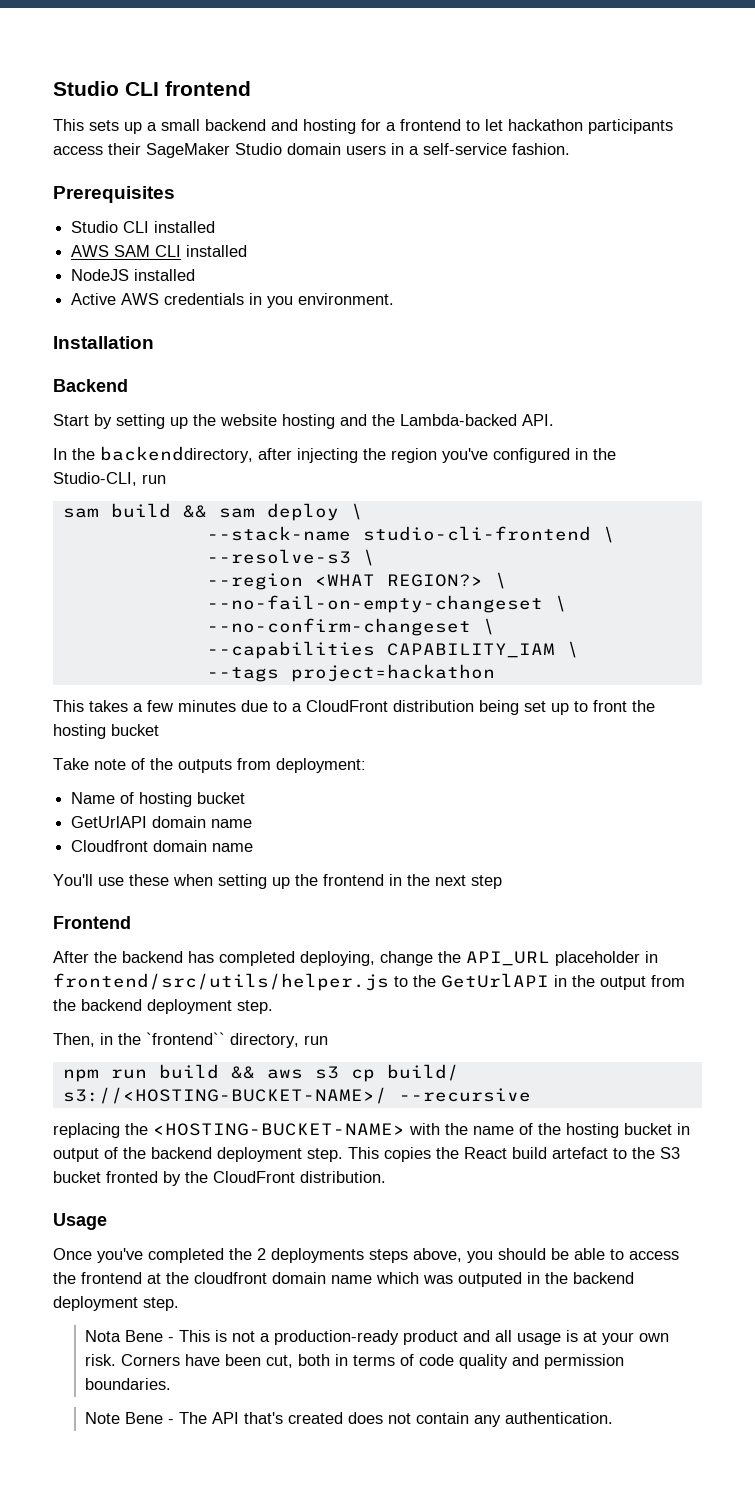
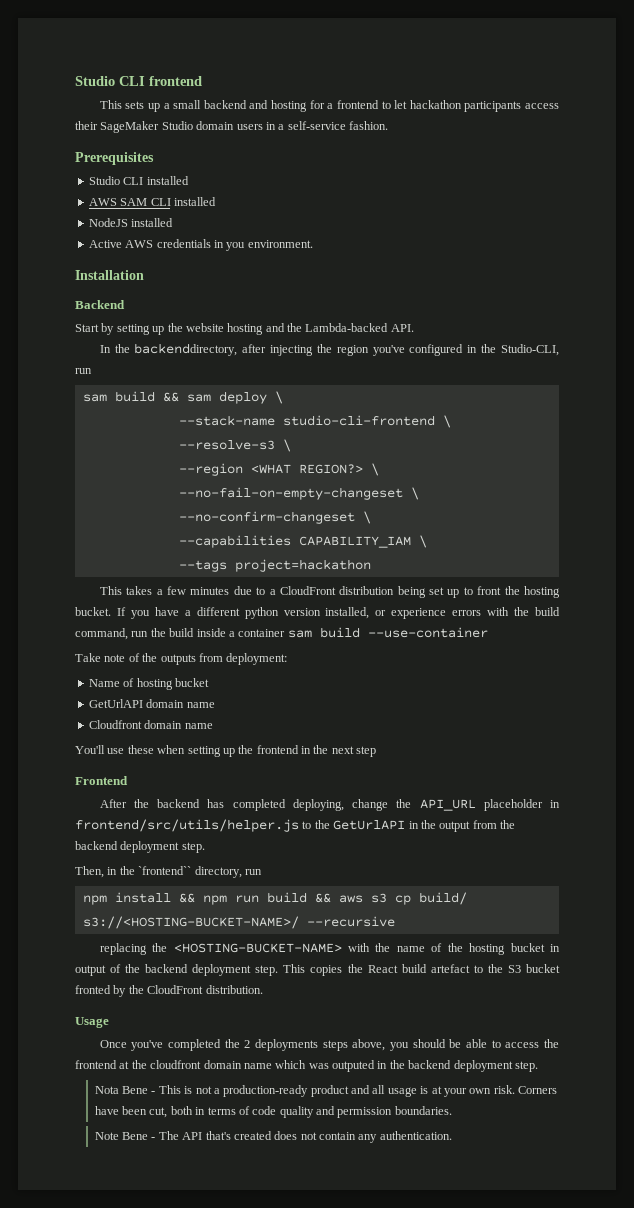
- This takes a few minutes due to a CloudFront distribution being set up to front the hosting bucket
+ This takes a few minutes due to a CloudFront distribution being set up to front the hosting bucket. If you have a different python version installed, or experience errors with the build command, run the build inside a container sam build --use-container
- npm run build && aws s3 cp build/ s3://<HOSTING-BUCKET-NAME>/ --recursive
+ npm install && npm run build && aws s3 cp build/ s3://<HOSTING-BUCKET-NAME>/ --recursive

